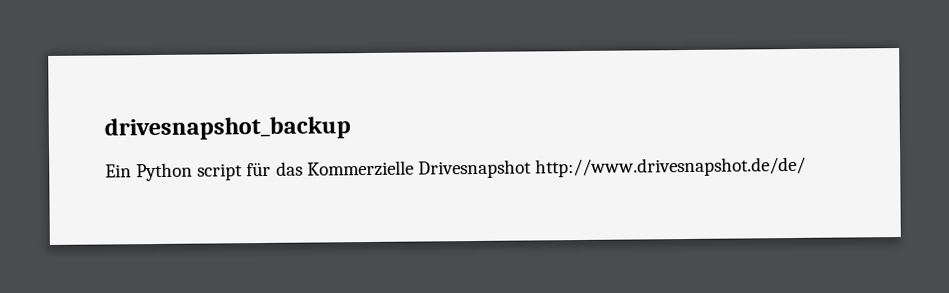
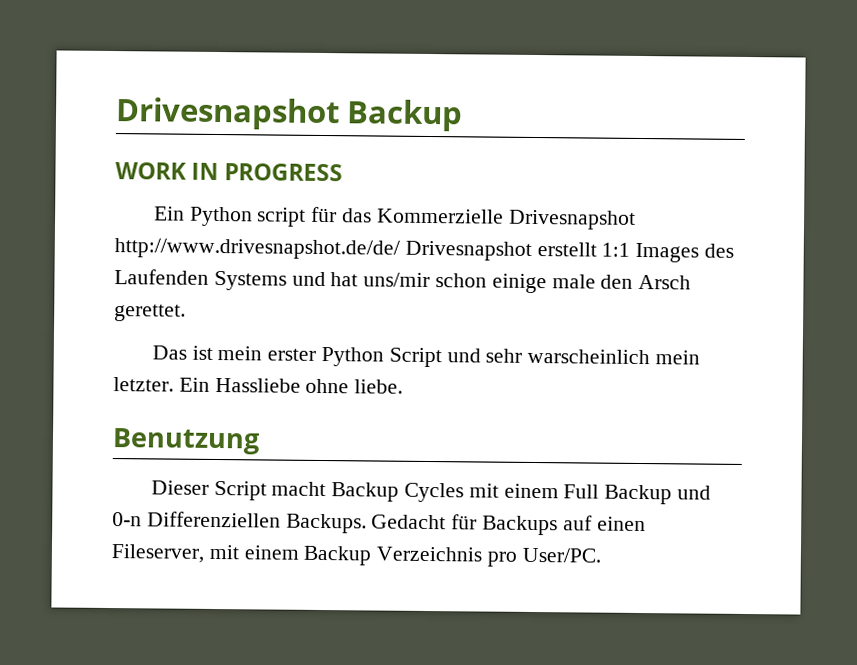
- drivesnapshot_backup
+ Drivesnapshot Backup
+ WORK IN PROGRESS
- Ein Python script für das Kommerzielle Drivesnapshot http://www.drivesnapshot.de/de/
+ Ein Python script für das Kommerzielle Drivesnapshot http://www.drivesnapshot.de/de/ Drivesnapshot erstellt 1:1 Images des Laufenden Systems und hat uns/mir schon einige male den Arsch gerettet.
+ Das ist mein erster Python Script und sehr warscheinlich mein letzter. Ein Hassliebe ohne liebe.
+ Benutzung
+ Dieser Script macht Backup Cycles mit einem Full Backup und 0-n Differenziellen Backups. Gedacht für Backups auf einen Fileserver, mit einem Backup Verzeichnis pro User/PC.

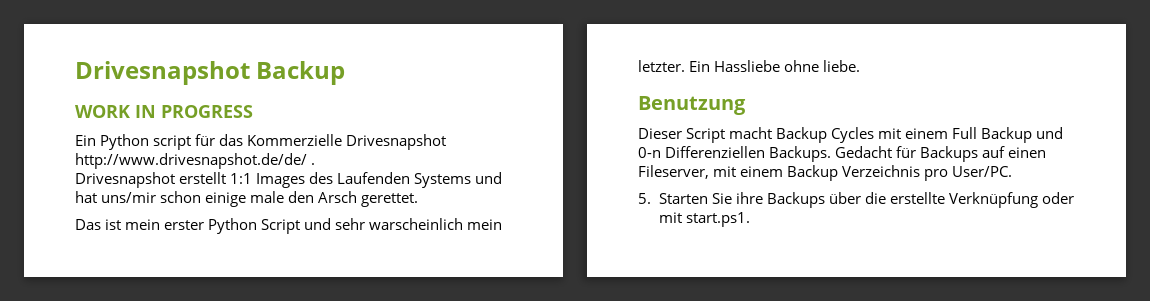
- Ein Python script für das Kommerzielle Drivesnapshot http://www.drivesnapshot.de/de/ Drivesnapshot erstellt 1:1 Images des Laufenden Systems und hat uns/mir schon einige male den Arsch gerettet.
+ Ein Python script für das Kommerzielle Drivesnapshot http://www.drivesnapshot.de/de/ .
+ Drivesnapshot erstellt 1:1 Images des Laufenden Systems und hat uns/mir schon einige male den Arsch gerettet.
+ 5. Starten Sie ihre Backups über die erstellte Verknüpfung oder mit start.ps1.

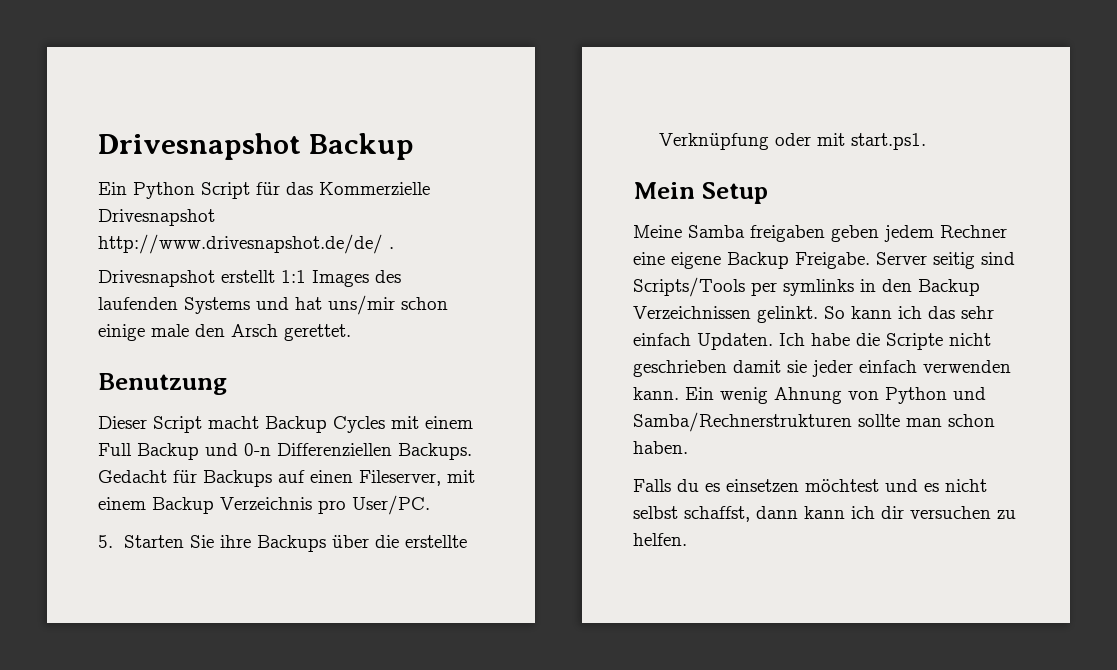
- WORK IN PROGRESS
- Ein Python script für das Kommerzielle Drivesnapshot http://www.drivesnapshot.de/de/ .
+ Ein Python Script für das Kommerzielle Drivesnapshot http://www.drivesnapshot.de/de/ .
- Drivesnapshot erstellt 1:1 Images des Laufenden Systems und hat uns/mir schon einige male den Arsch gerettet.
+ Drivesnapshot erstellt 1:1 Images des laufenden Systems und hat uns/mir schon einige male den Arsch gerettet.
- Das ist mein erster Python Script und sehr warscheinlich mein letzter. Ein Hassliebe ohne liebe.
+ Mein Setup
+ Meine Samba freigaben geben jedem Rechner eine eigene Backup Freigabe. Server seitig sind Scripts/Tools per symlinks in den Backup Verzeichnissen gelinkt. So kann ich das sehr einfach Updaten. Ich habe die Scripte nicht geschrieben damit sie jeder einfach verwenden kann. Ein wenig Ahnung von Python und Samba/Rechnerstrukturen sollte man schon haben.
+ Falls du es einsetzen möchtest und es nicht selbst schaffst, dann kann ich dir versuchen zu helfen.

